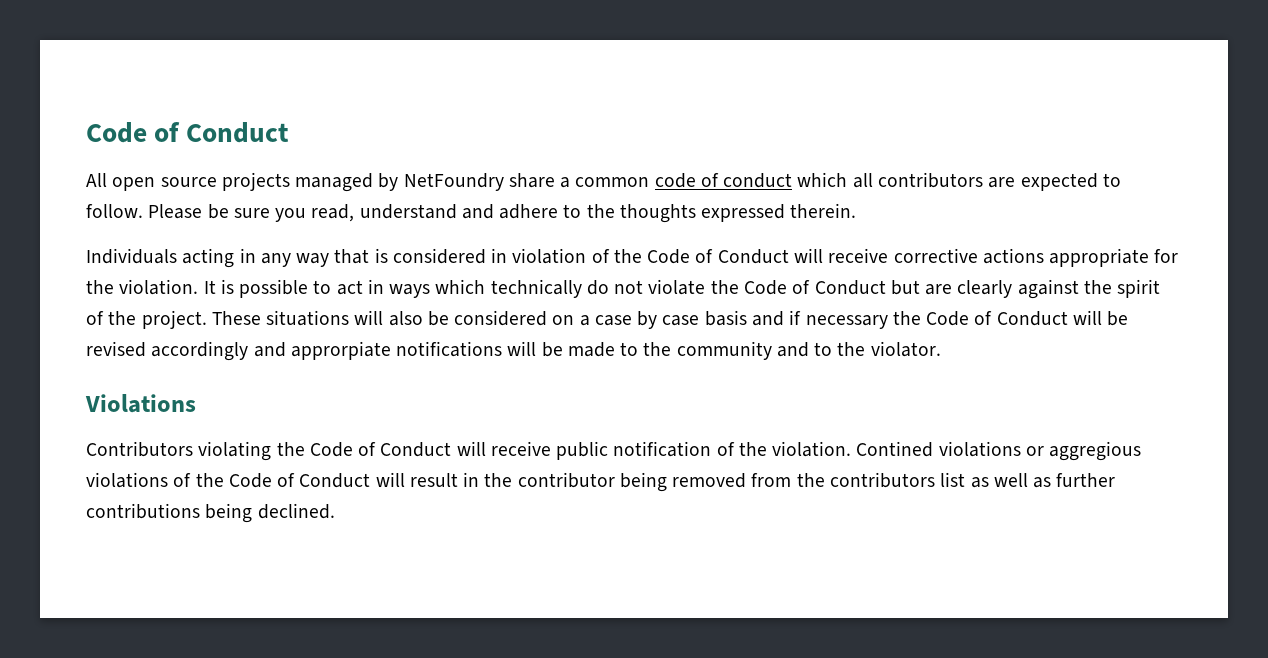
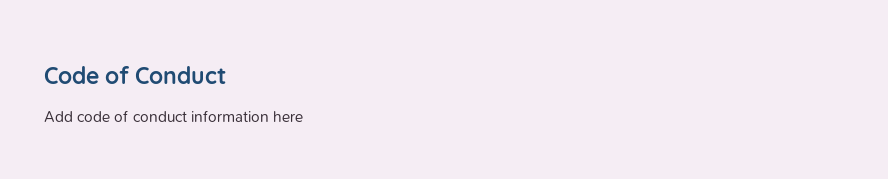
- All open source projects managed by NetFoundry share a common code of conduct which all contributors are expected to follow. Please be sure you read, understand and adhere to the thoughts expressed therein.
- Individuals acting in any way that is considered in violation of the Code of Conduct will receive corrective actions appropriate for the violation. It is possible to act in ways which technically do not violate the Code of Conduct but are clearly against the spirit of the project. These situations will also be considered on a case by case basis and if necessary the Code of Conduct will be revised accordingly and approrpiate notifications will be made to the community and to the violator.
- Violations
- Contributors violating the Code of Conduct will receive public notification of the violation. Contined violations or aggregious violations of the Code of Conduct will result in the contributor being removed from the contributors list as well as further contributions being declined.
+ Add code of conduct information here

